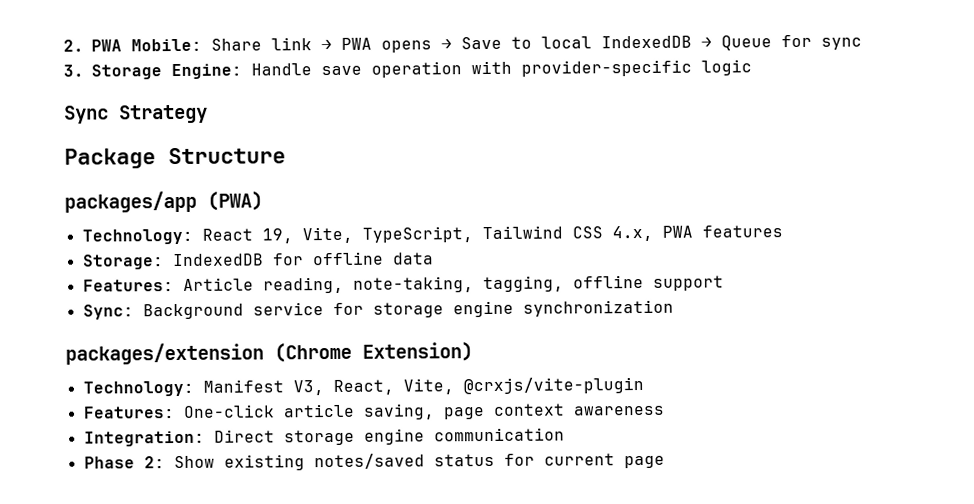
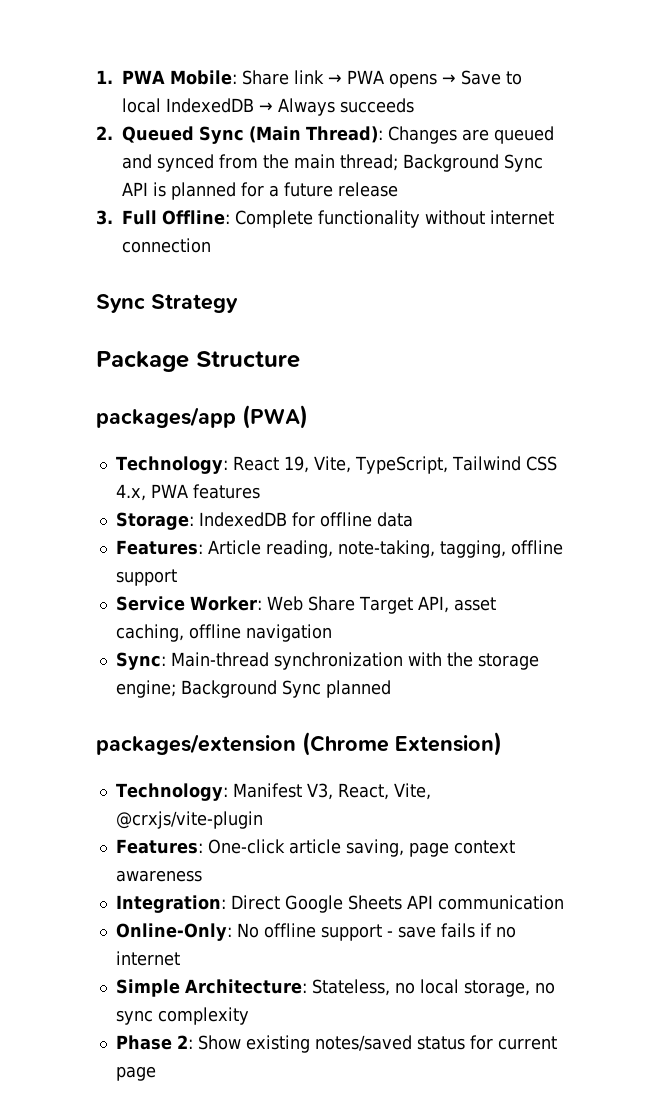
- 2. PWA Mobile: Share link → PWA opens → Save to local IndexedDB → Queue for sync
- 3. Storage Engine: Handle save operation with provider-specific logic
+ 1. PWA Mobile: Share link → PWA opens → Save to local IndexedDB → Always succeeds
+ 2. Queued Sync (Main Thread): Changes are queued and synced from the main thread; Background Sync API is planned for a future release
+ 3. Full Offline: Complete functionality without internet connection
- Sync: Background service for storage engine synchronization
+ Service Worker: Web Share Target API, asset caching, offline navigation
+ Sync: Main-thread synchronization with the storage engine; Background Sync planned
- Integration: Direct storage engine communication
+ Integration: Direct Google Sheets API communication
+ Online-Only: No offline support - save fails if no internet
+ Simple Architecture: Stateless, no local storage, no sync complexity

